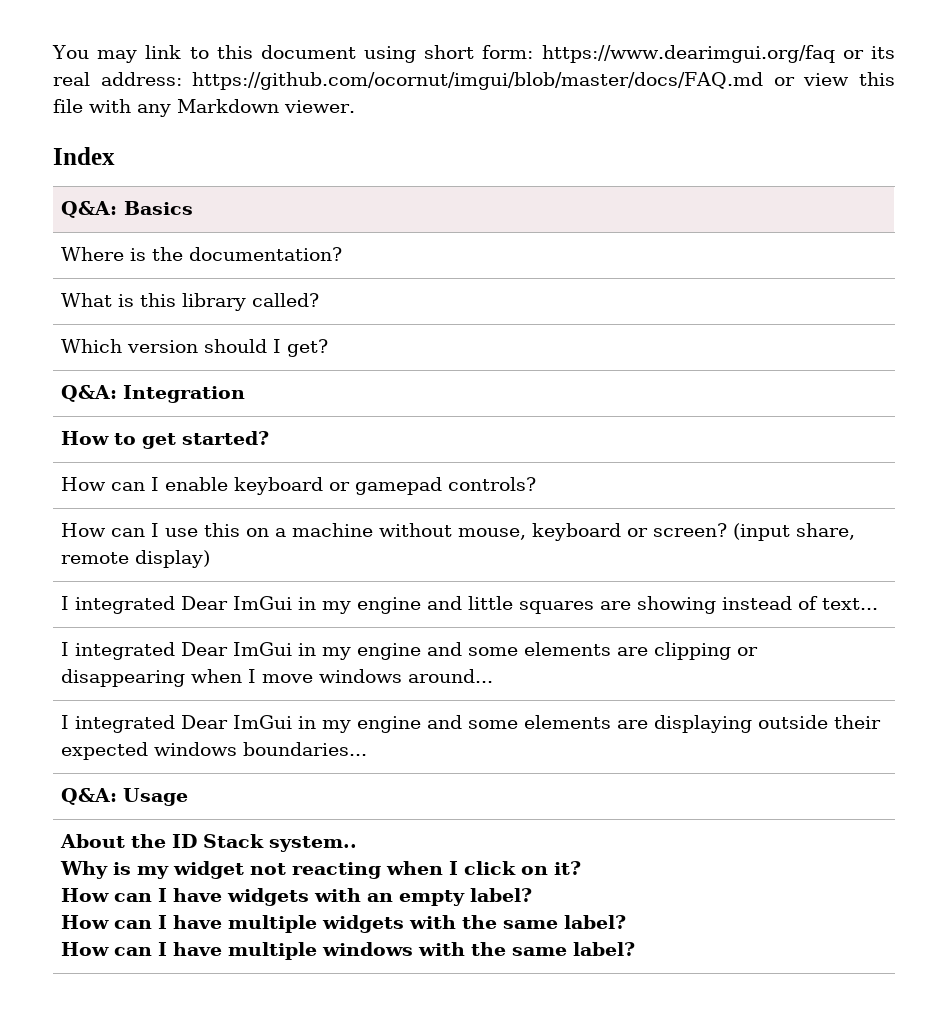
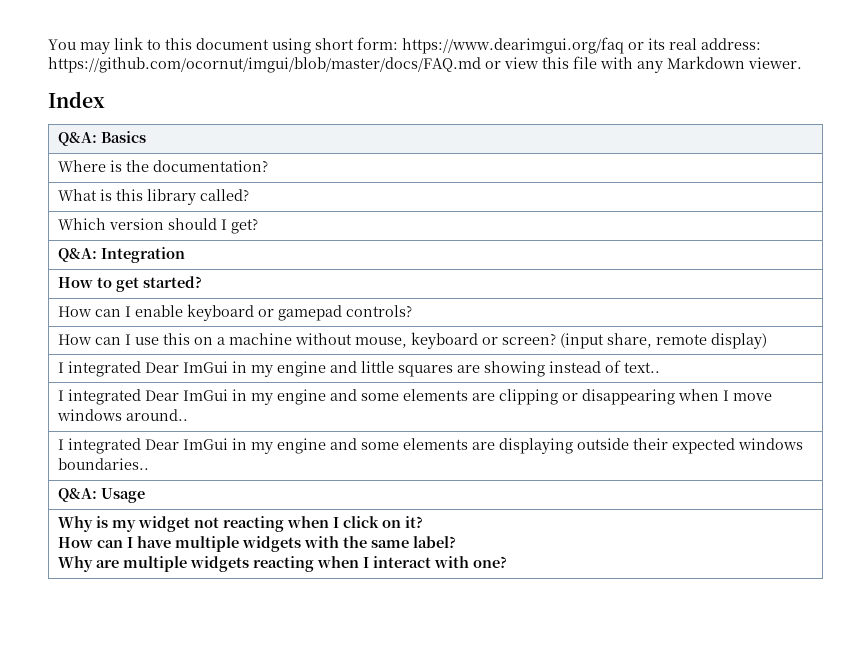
- I integrated Dear ImGui in my engine and little squares are showing instead of text...
+ I integrated Dear ImGui in my engine and little squares are showing instead of text..
- I integrated Dear ImGui in my engine and some elements are clipping or disappearing when I move windows around...
+ I integrated Dear ImGui in my engine and some elements are clipping or disappearing when I move windows around..
- I integrated Dear ImGui in my engine and some elements are displaying outside their expected windows boundaries...
+ I integrated Dear ImGui in my engine and some elements are displaying outside their expected windows boundaries..
- About the ID Stack system..
- How can I have widgets with an empty label?
- How can I have multiple windows with the same label?
+ Why are multiple widgets reacting when I interact with one?

